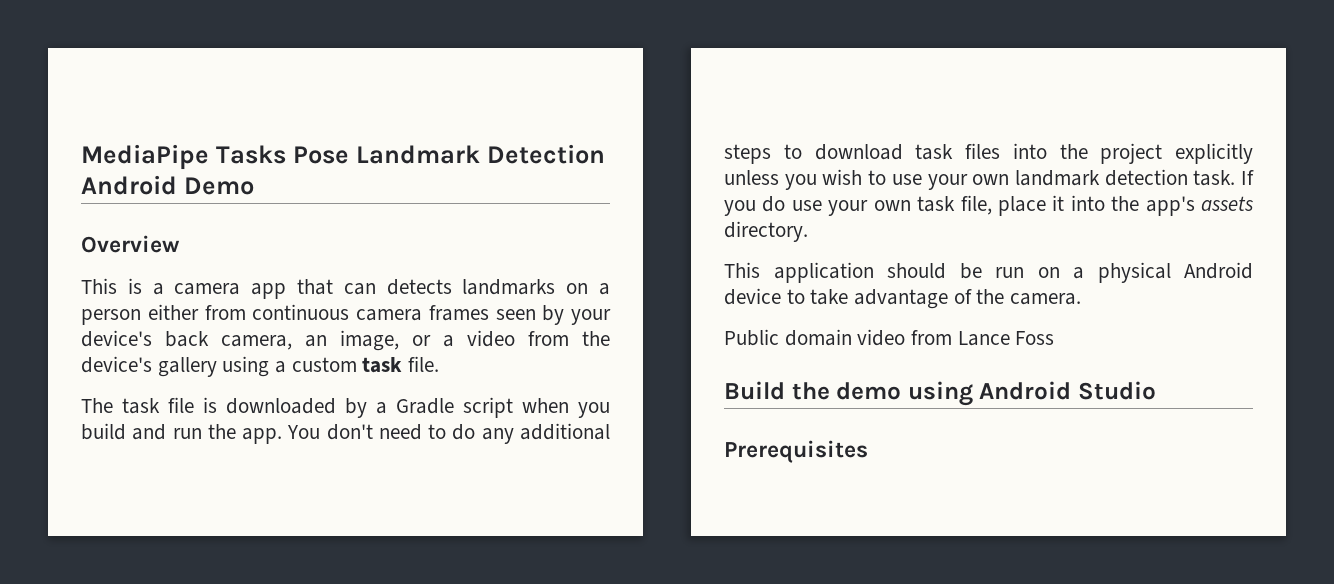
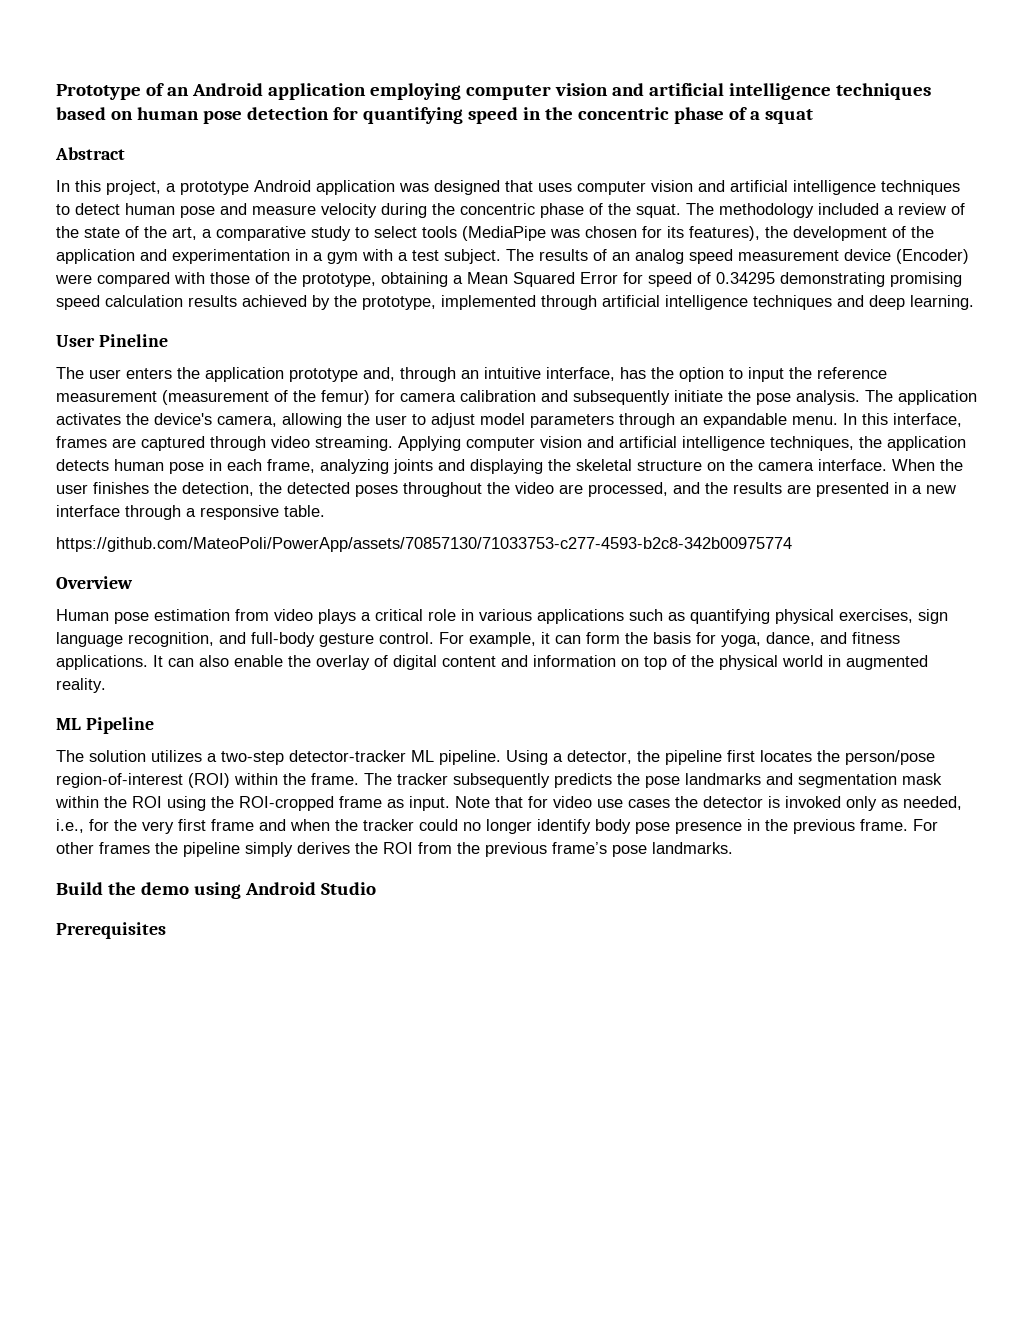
- MediaPipe Tasks Pose Landmark Detection Android Demo
+ Prototype of an Android application employing computer vision and artificial intelligence techniques based on human pose detection for quantifying speed in the concentric phase of a squat
+ Abstract
+ In this project, a prototype Android application was designed that uses computer vision and artificial intelligence techniques to detect human pose and measure velocity during the concentric phase of the squat. The methodology included a review of the state of the art, a comparative study to select tools (MediaPipe was chosen for its features), the development of the application and experimentation in a gym with a test subject. The results of an analog speed measurement device (Encoder) were compared with those of the prototype, obtaining a Mean Squared Error for speed of 0.34295 demonstrating promising speed calculation results achieved by the prototype, implemented through artificial intelligence techniques and deep learning.
+ User Pineline
+ The user enters the application prototype and, through an intuitive interface, has the option to input the reference measurement (measurement of the femur) for camera calibration and subsequently initiate the pose analysis. The application activates the device's camera, allowing the user to adjust model parameters through an expandable menu. In this interface, frames are captured through video streaming. Applying computer vision and artificial intelligence techniques, the application detects human pose in each frame, analyzing joints and displaying the skeletal structure on the camera interface. When the user finishes the detection, the detected poses throughout the video are processed, and the results are presented in a new interface through a responsive table.
+ https://github.com/MateoPoli/PowerApp/assets/70857130/71033753-c277-4593-b2c8-342b00975774
  Overview
- This is a camera app that can detects landmarks on a person either from continuous camera frames seen by your device's back camera, an image, or a video from the device's gallery using a custom task file.
- The task file is downloaded by a Gradle script when you build and run the app. You don't need to do any additional steps to download task files into the project explicitly unless you wish to use your own landmark detection task. If you do use your own task file, place it into the app's assets directory.
- This application should be run on a physical Android device to take advantage of the camera.
- Public domain video from Lance Foss
+ Human pose estimation from video plays a critical role in various applications such as quantifying physical exercises, sign language recognition, and full-body gesture control. For example, it can form the basis for yoga, dance, and fitness applications. It can also enable the overlay of digital content and information on top of the physical world in augmented reality.
+ ML Pipeline
+ The solution utilizes a two-step detector-tracker ML pipeline. Using a detector, the pipeline first locates the person/pose region-of-interest (ROI) within the frame. The tracker subsequently predicts the pose landmarks and segmentation mask within the ROI using the ROI-cropped frame as input. Note that for video use cases the detector is invoked only as needed, i.e., for the very first frame and when the tracker could no longer identify body pose presence in the previous frame. For other frames the pipeline simply derives the ROI from the previous frame’s pose landmarks.

